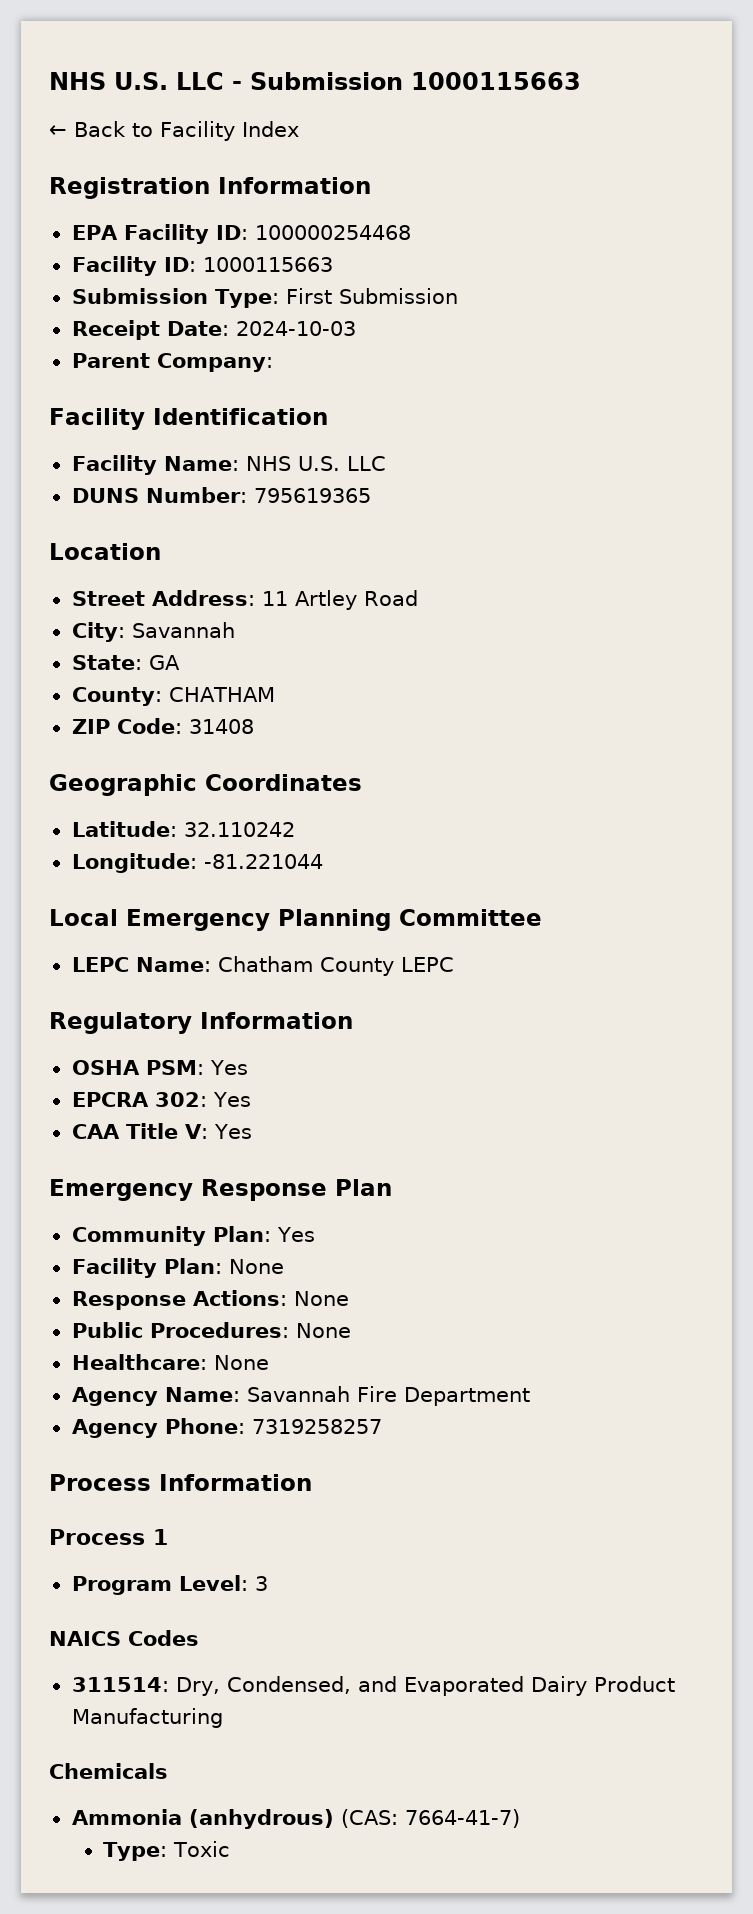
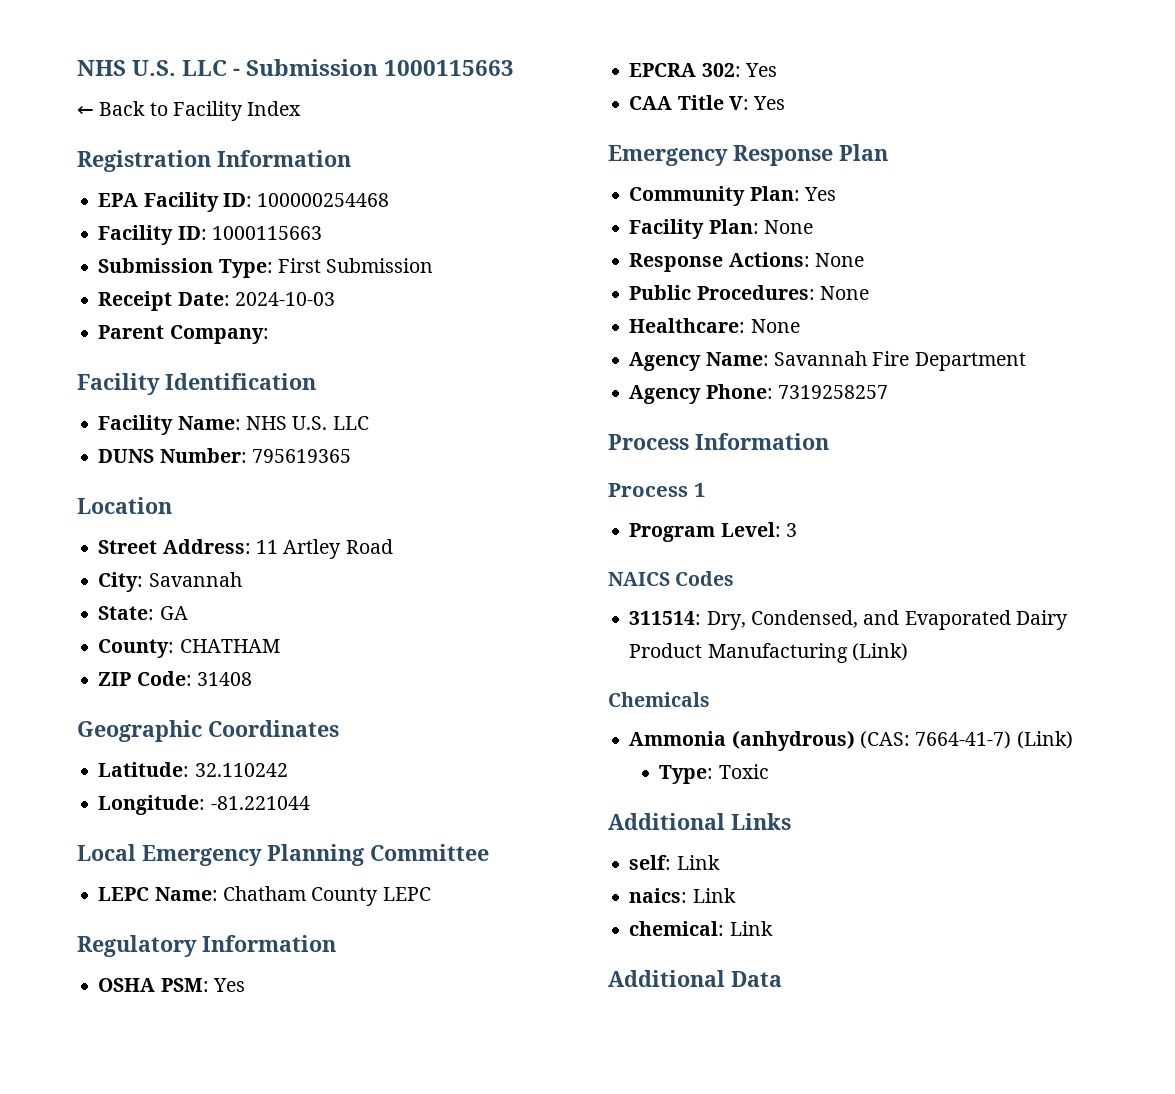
- 311514: Dry, Condensed, and Evaporated Dairy Product Manufacturing
+ 311514: Dry, Condensed, and Evaporated Dairy Product Manufacturing (Link)
- Ammonia (anhydrous) (CAS: 7664-41-7)
+ Ammonia (anhydrous) (CAS: 7664-41-7) (Link)
+ Additional Links
+ self: Link
+ naics: Link
+ chemical: Link
+ Additional Data

